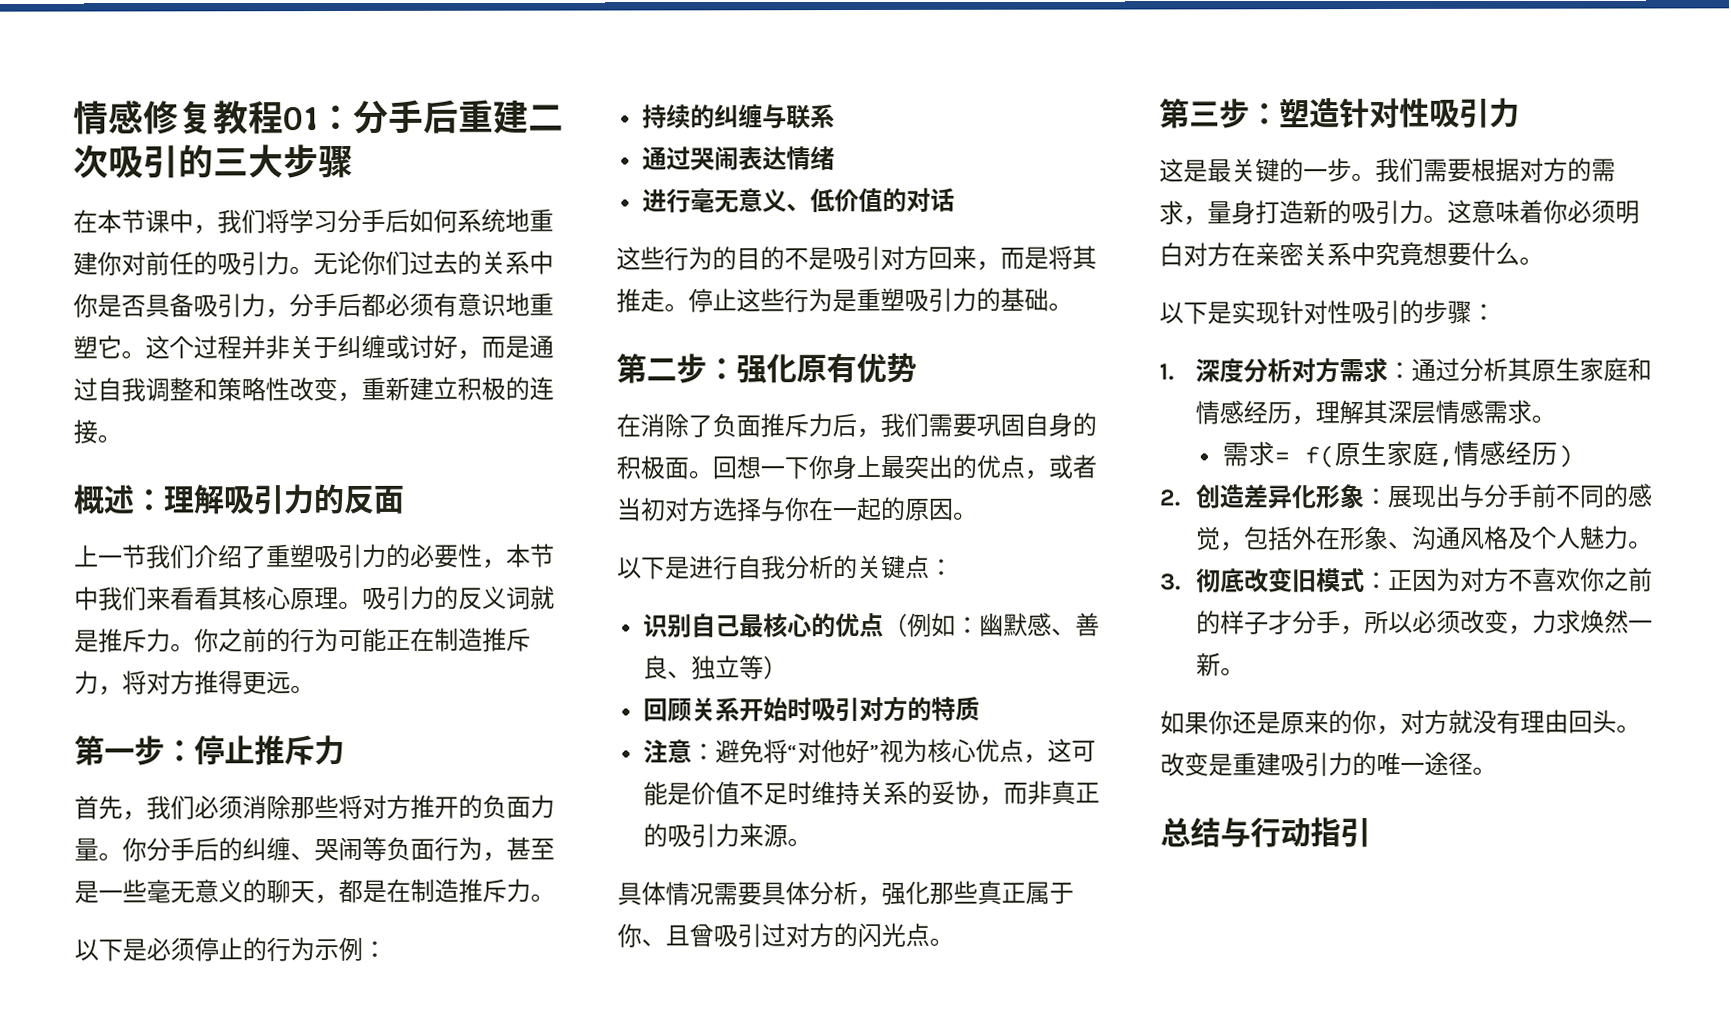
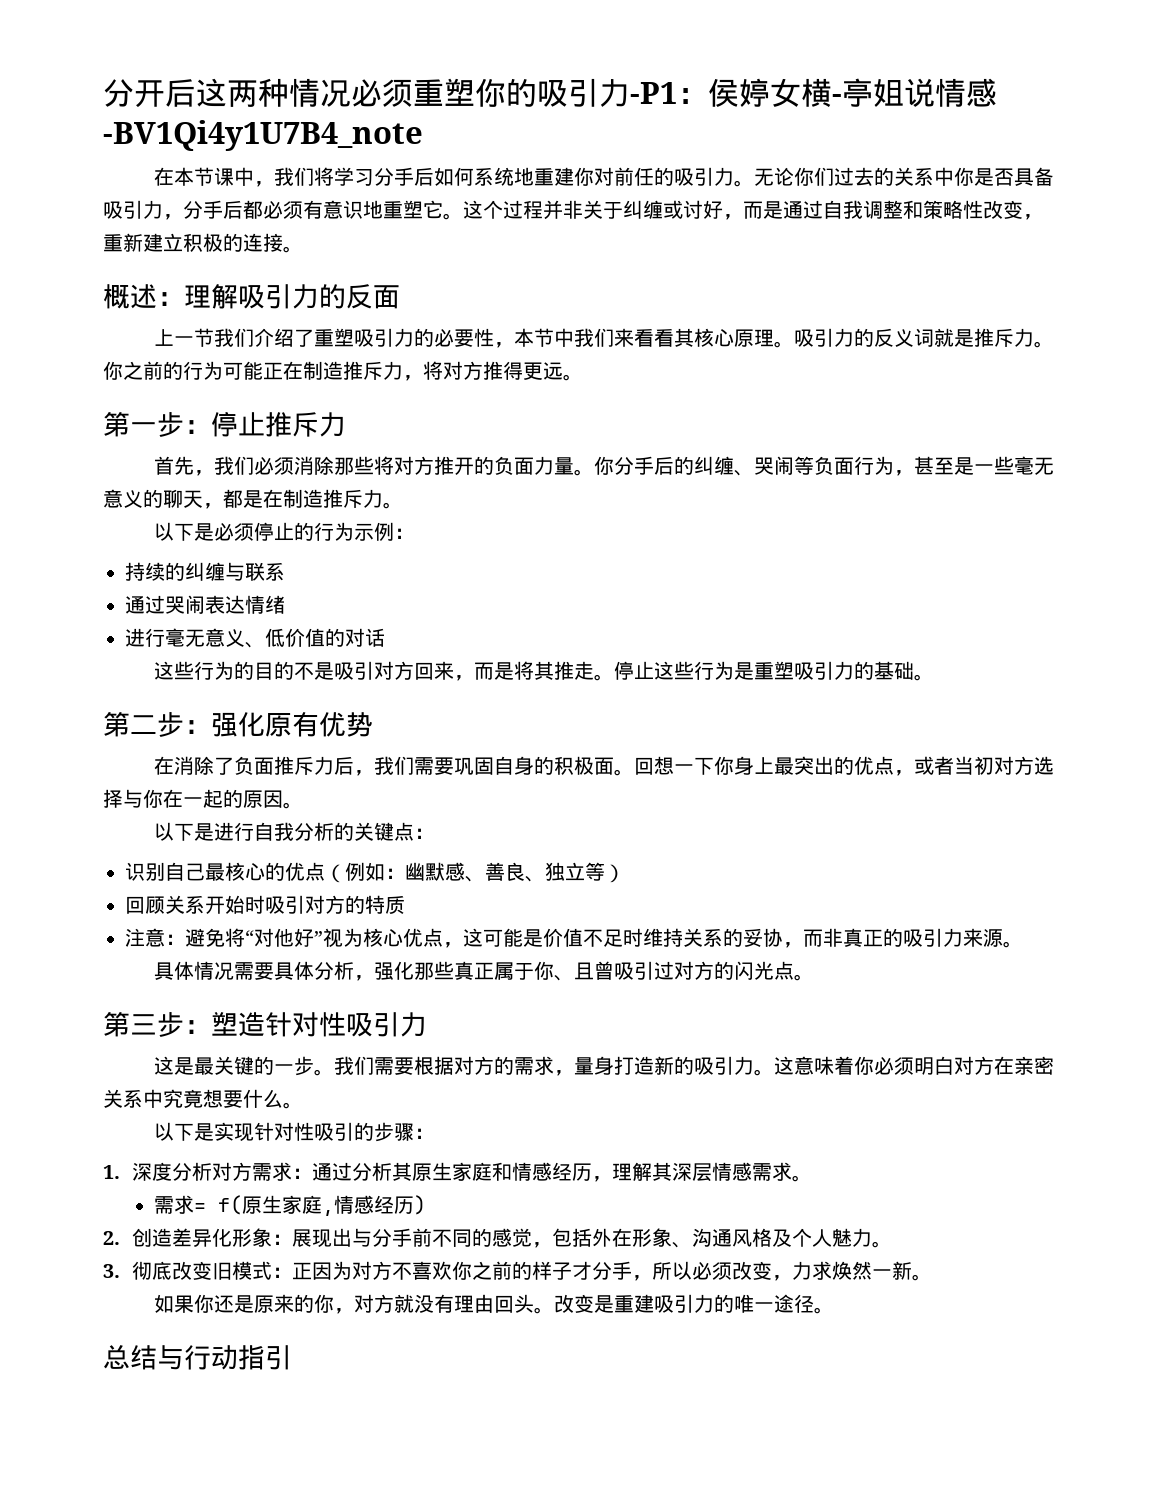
- 情感修复教程01：分手后重建二次吸引的三大步骤
+ 分开后这两种情况必须重塑你的吸引力-P1：侯婷女横-亭姐说情感-BV1Qi4y1U7B4_note

